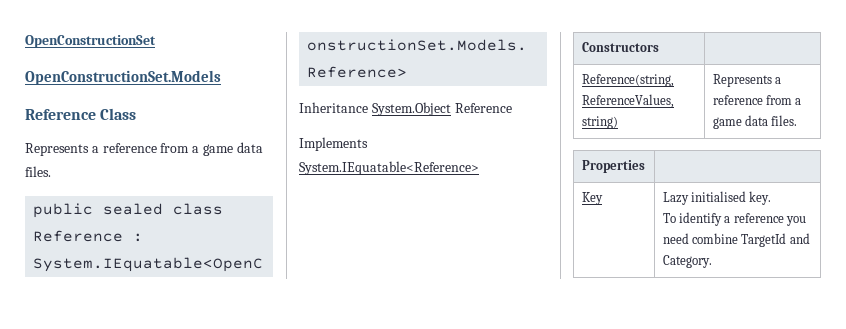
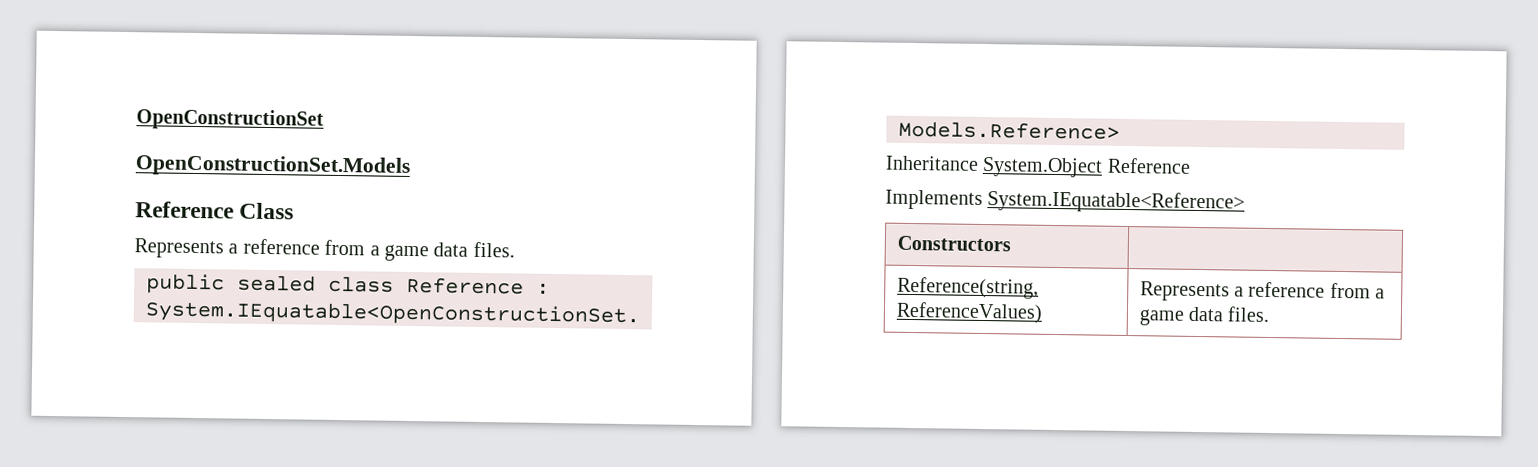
- Reference(string, ReferenceValues, string) | Represents a reference from a game data files.
- Properties |
- Key | Lazy initialised key.
- To identify a reference you need combine TargetId and Category.
+ Reference(string, ReferenceValues) | Represents a reference from a game data files.

